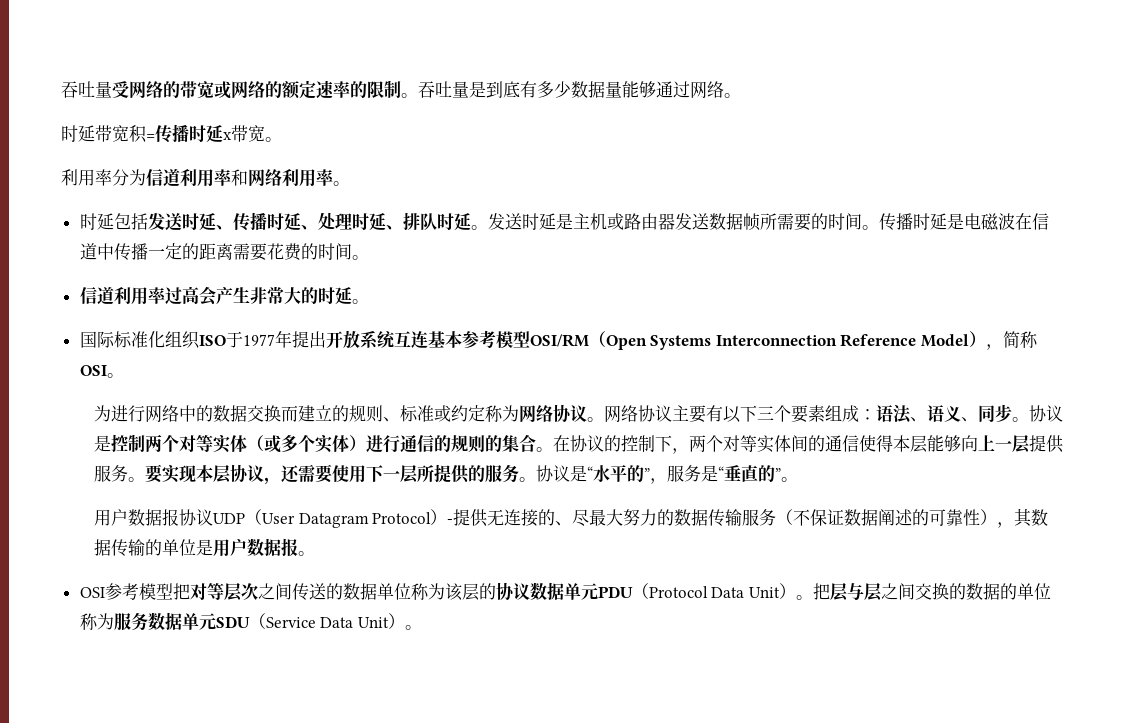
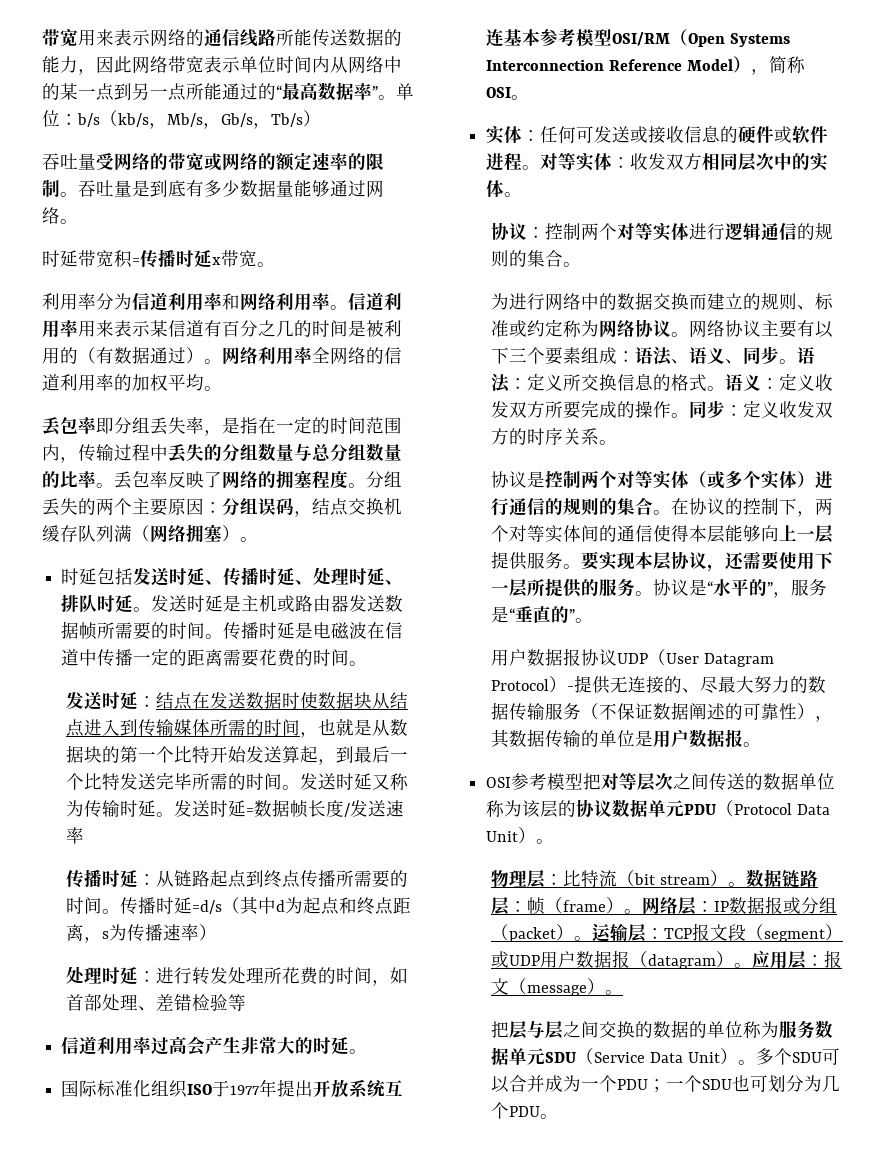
+ 带宽用来表示网络的通信线路所能传送数据的能力，因此网络带宽表示单位时间内从网络中的某一点到另一点所能通过的“最高数据率”。单位：b/s（kb/s，Mb/s，Gb/s，Tb/s）
+ 信道利用率用来表示某信道有百分之几的时间是被利用的（有数据通过）。网络利用率全网络的信道利用率的加权平均。
+ 丢包率即分组丢失率，是指在一定的时间范围内，传输过程中丢失的分组数量与总分组数量的比率。丢包率反映了网络的拥塞程度。分组丢失的两个主要原因：分组误码，结点交换机缓存队列满（网络拥塞）。
+ 发送时延：结点在发送数据时使数据块从结点进入到传输媒体所需的时间，也就是从数据块的第一个比特开始发送算起，到最后一个比特发送完毕所需的时间。发送时延又称为传输时延。发送时延=数据帧长度/发送速率
+ 传播时延：从链路起点到终点传播所需要的时间。传播时延=d/s（其中d为起点和终点距离，s为传播速率）
+ 处理时延：进行转发处理所花费的时间，如首部处理、差错检验等
+ 实体：任何可发送或接收信息的硬件或软件进程。对等实体：收发双方相同层次中的实体。
+ 协议：控制两个对等实体进行逻辑通信的规则的集合。
- 网络协议主要有以下三个要素组成：语法、语义、同步。协议是控制两个对等实体（或多个实体）进行通信的规则的集合。
+ 网络协议主要有以下三个要素组成：语法、语义、同步。语法：定义所交换信息的格式。语义：定义收发双方所要完成的操作。同步：定义收发双方的时序关系。
+ 协议是控制两个对等实体（或多个实体）进行通信的规则的集合。
- OSI参考模型把对等层次之间传送的数据单位称为该层的协议数据单元PDU（Protocol Data Unit）。把层与层之间交换的数据的单位称为服务数据单元SDU（Service Data Unit）。
+ OSI参考模型把对等层次之间传送的数据单位称为该层的协议数据单元PDU（Protocol Data Unit）。
+ 物理层：比特流（bit stream）。数据链路层：帧（frame）。网络层：IP数据报或分组（packet）。运输层：TCP报文段（segment）或UDP用户数据报（datagram）。应用层：报文（message）。
+ 把层与层之间交换的数据的单位称为服务数据单元SDU（Service Data Unit）。
+ 多个SDU可以合并成为一个PDU；一个SDU也可划分为几个PDU。

